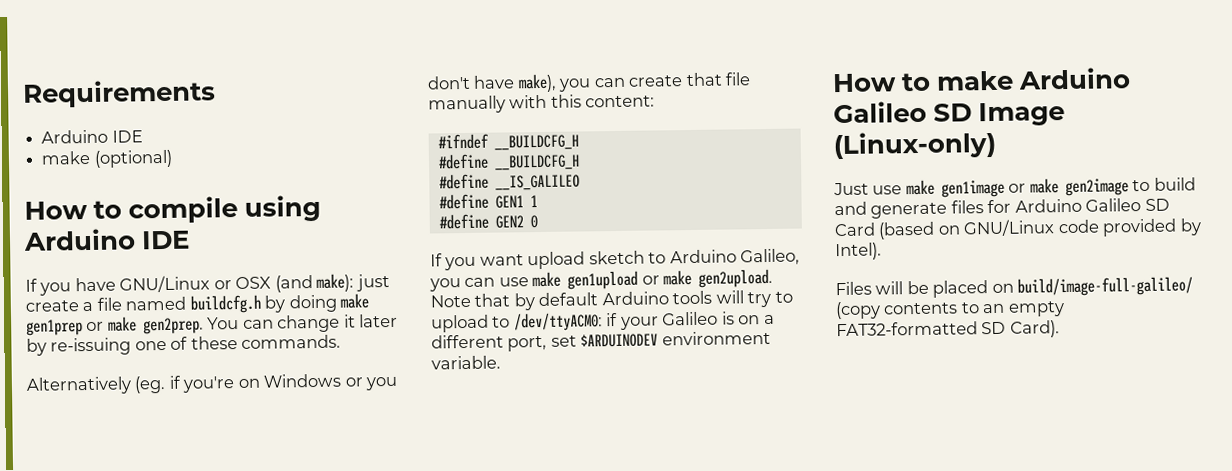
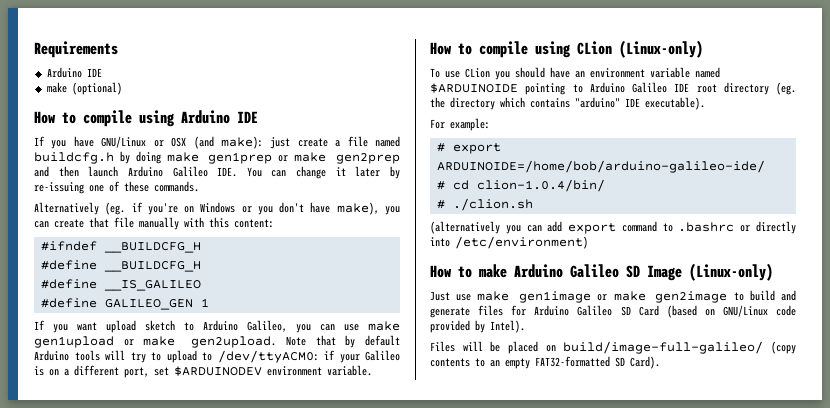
- If you have GNU/Linux or OSX (and make): just create a file named buildcfg.h by doing make gen1prep or make gen2prep. You can change it later by re-issuing one of these commands.
+ If you have GNU/Linux or OSX (and make): just create a file named buildcfg.h by doing make gen1prep or make gen2prep and then launch Arduino Galileo IDE. You can change it later by re-issuing one of these commands.
- #define GEN1 1
+ #define GALILEO_GEN 1
- #define GEN2 0
+ How to compile using CLion (Linux-only)
+ To use CLion you should have an environment variable named $ARDUINOIDE pointing to Arduino Galileo IDE root directory (eg. the directory which contains "arduino" IDE executable).
+ For example:
+ # export ARDUINOIDE=/home/bob/arduino-galileo-ide/
+ # cd clion-1.0.4/bin/
+ # ./clion.sh
+ (alternatively you can add export command to .bashrc or directly into /etc/environment)

